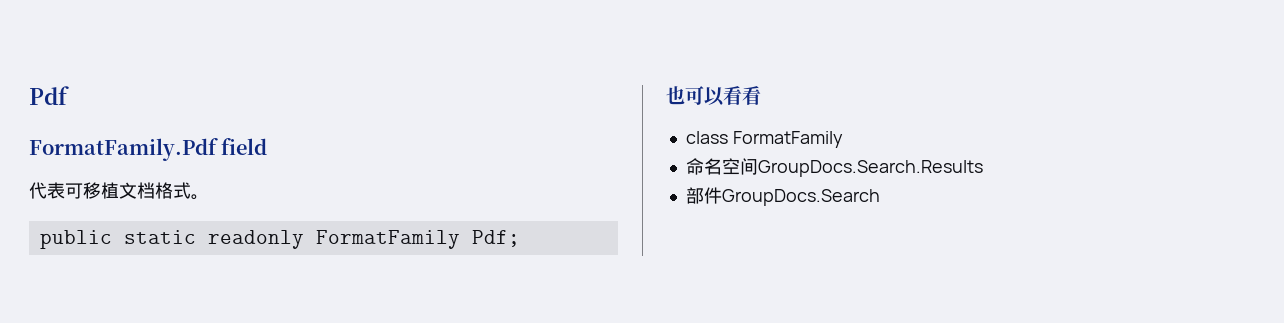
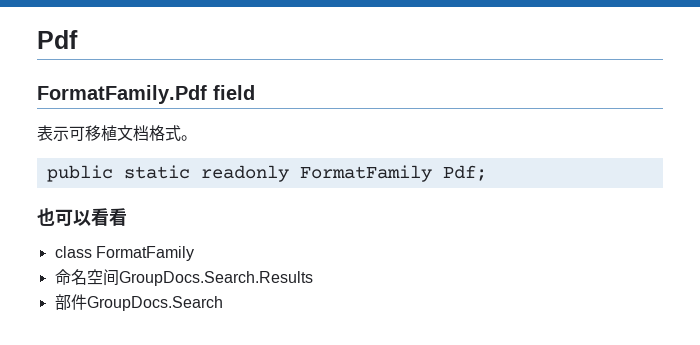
- 代表可移植文档格式。
+ 表示可移植文档格式。

